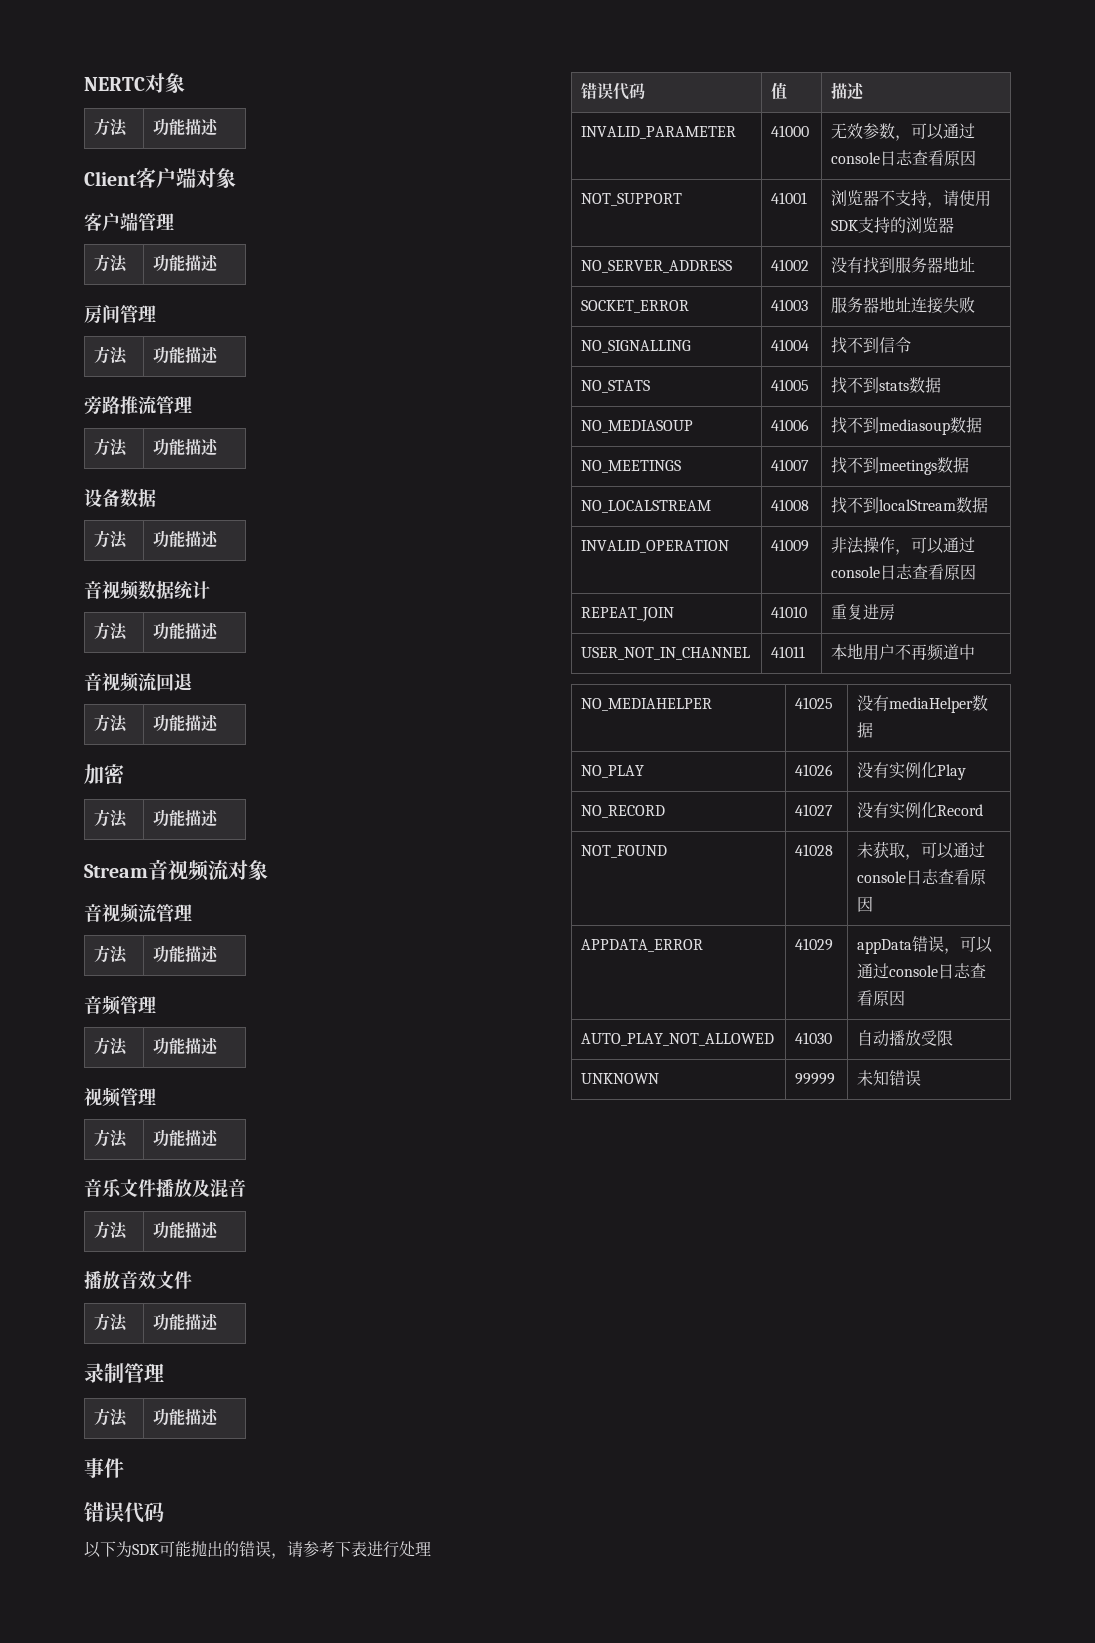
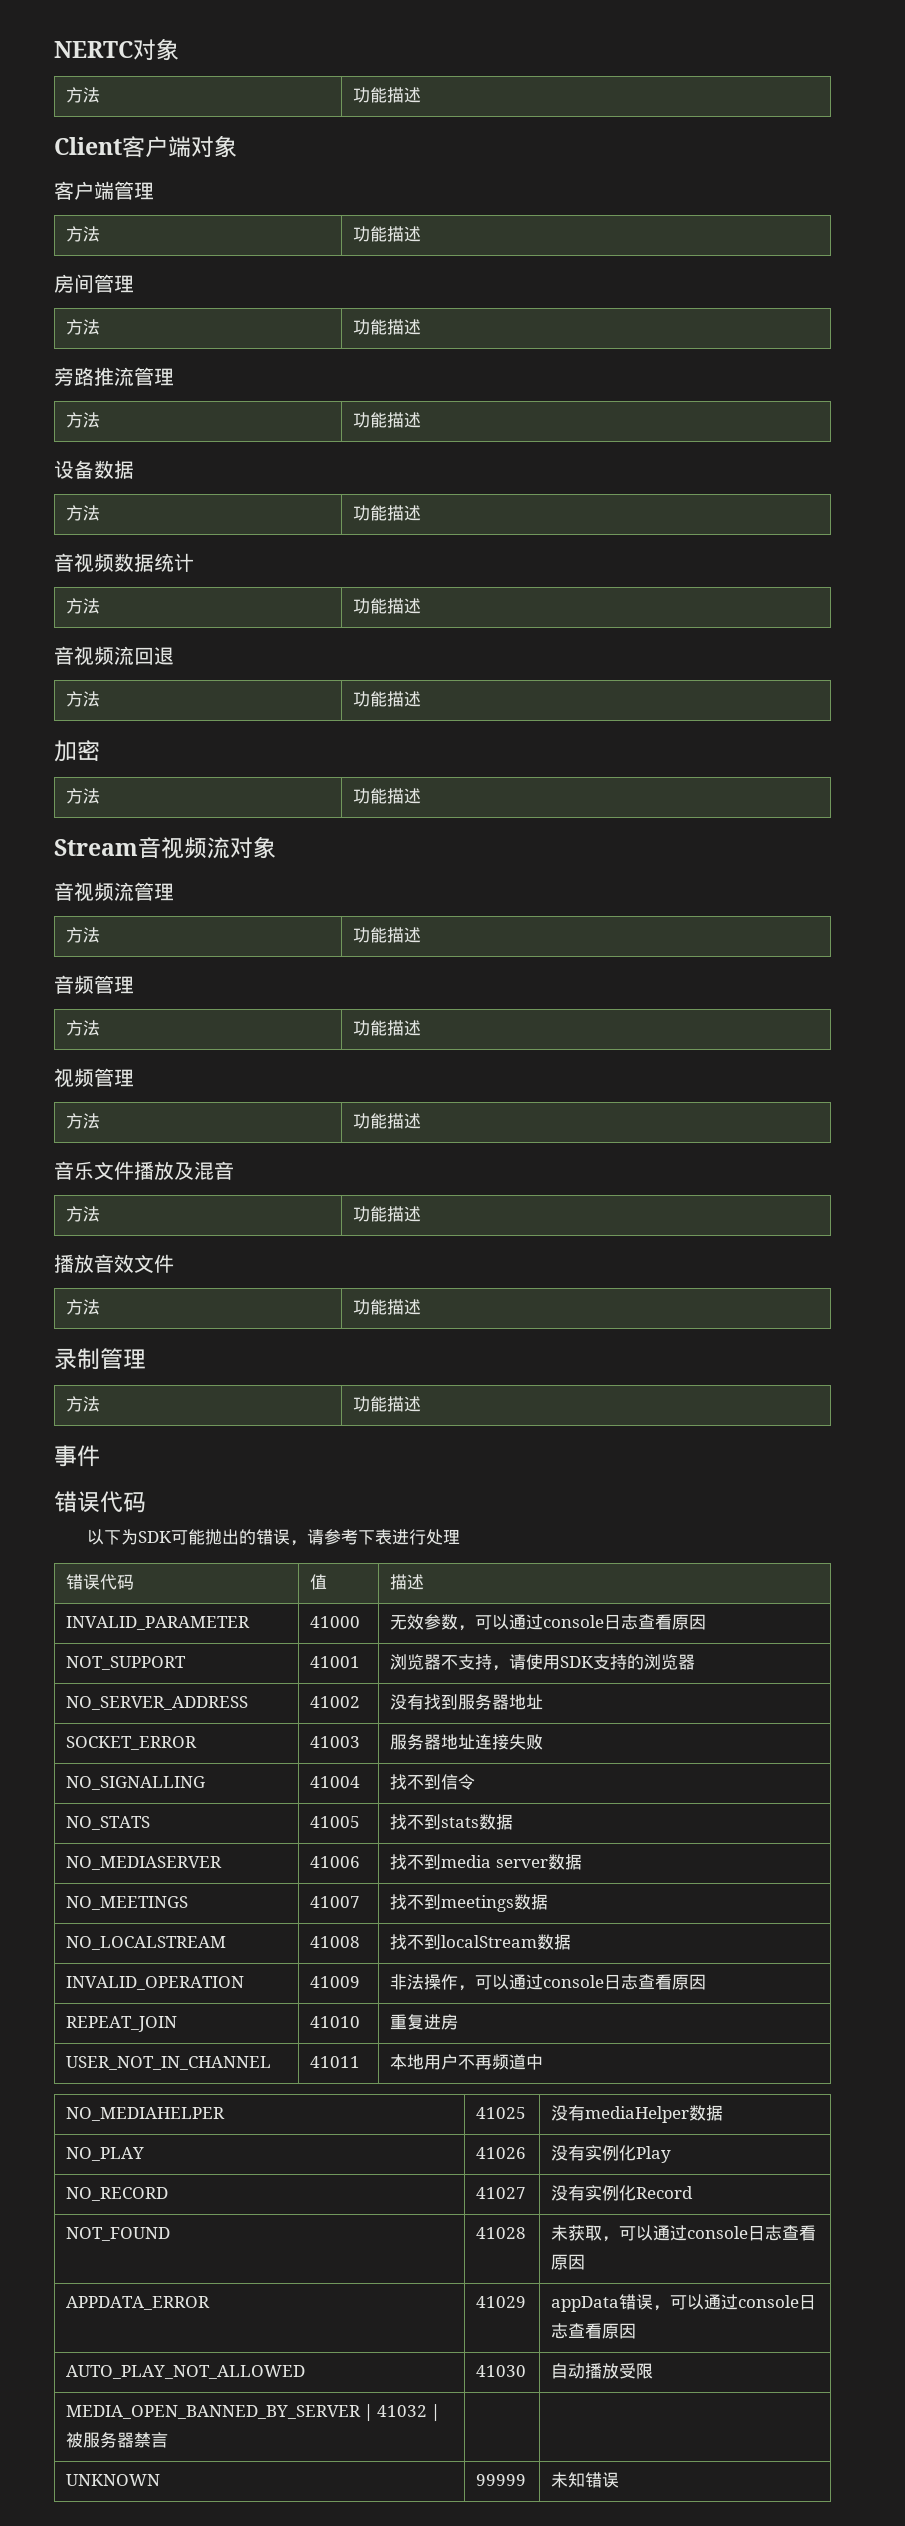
- NO_MEDIASOUP | 41006 | 找不到mediasoup数据
+ NO_MEDIASERVER | 41006 | 找不到media server数据
+ MEDIA_OPEN_BANNED_BY_SERVER｜41032｜被服务器禁言 | |

